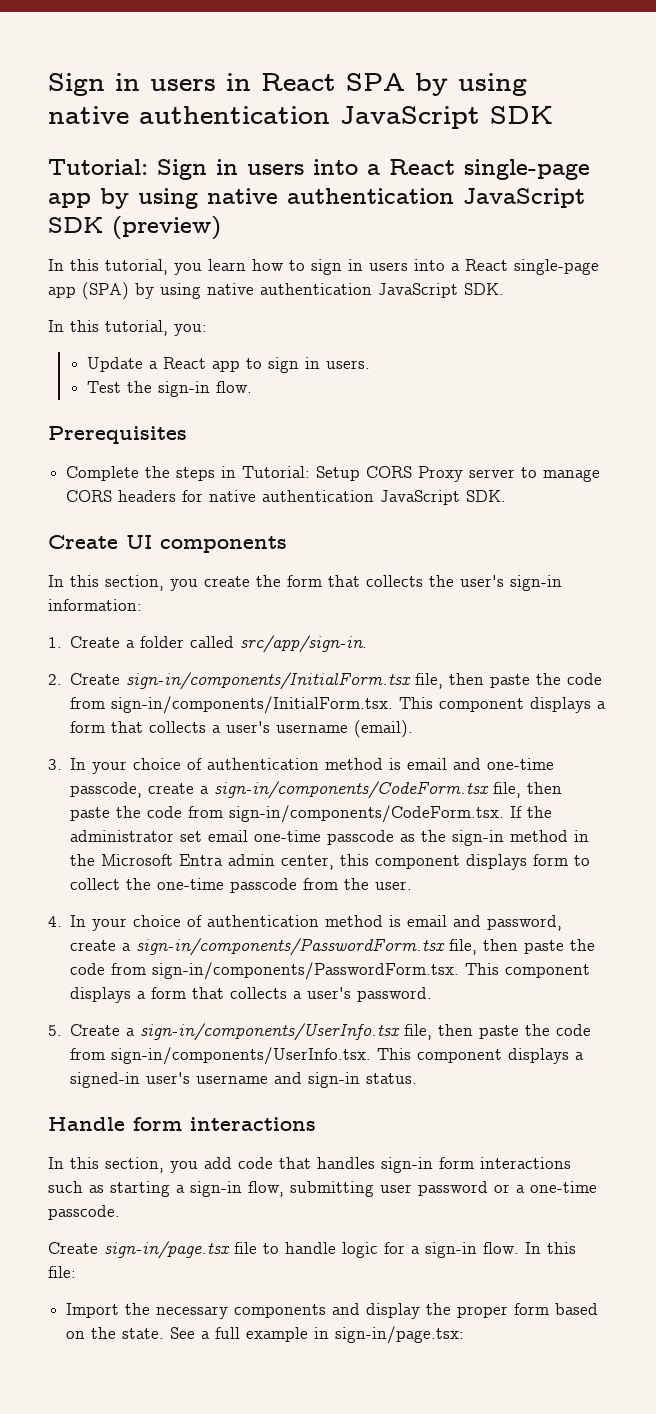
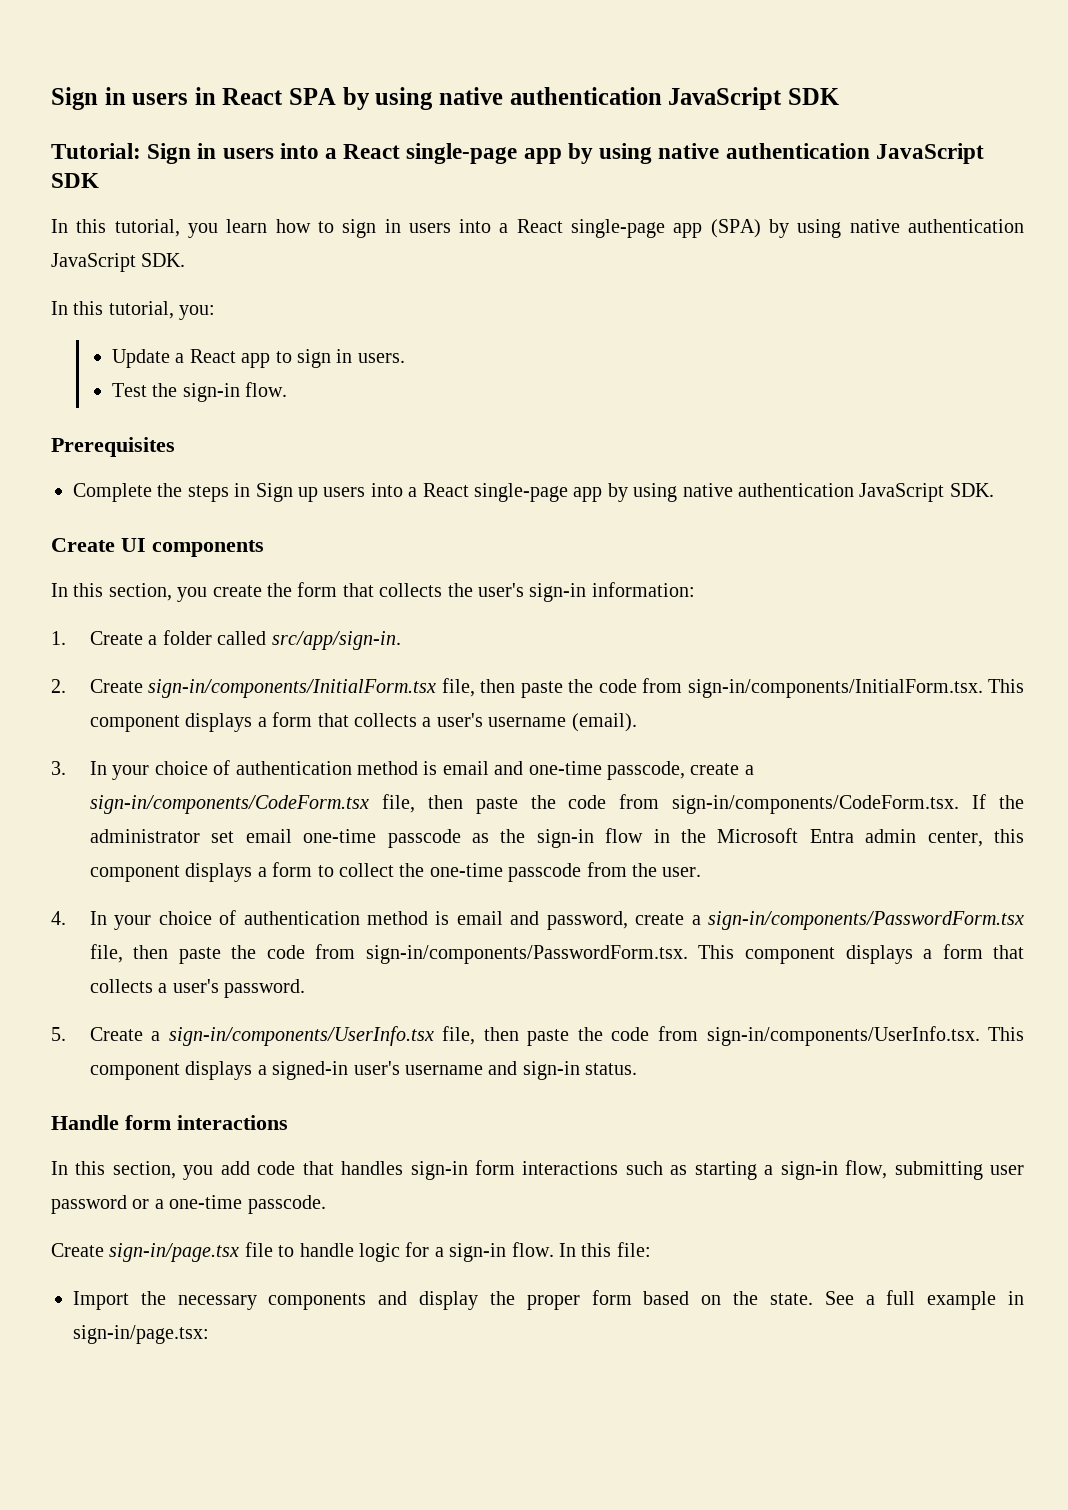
- Tutorial: Sign in users into a React single-page app by using native authentication JavaScript SDK (preview)
+ Tutorial: Sign in users into a React single-page app by using native authentication JavaScript SDK
- Complete the steps in Tutorial: Setup CORS Proxy server to manage CORS headers for native authentication JavaScript SDK.
+ Complete the steps in Sign up users into a React single-page app by using native authentication JavaScript SDK.
- 3. In your choice of authentication method is email and one-time passcode, create a sign-in/components/CodeForm.tsx file, then paste the code from sign-in/components/CodeForm.tsx. If the administrator set email one-time passcode as the sign-in method in the Microsoft Entra admin center, this component displays form to collect the one-time passcode from the user.
+ 3. In your choice of authentication method is email and one-time passcode, create a sign-in/components/CodeForm.tsx file, then paste the code from sign-in/components/CodeForm.tsx. If the administrator set email one-time passcode as the sign-in flow in the Microsoft Entra admin center, this component displays a form to collect the one-time passcode from the user.

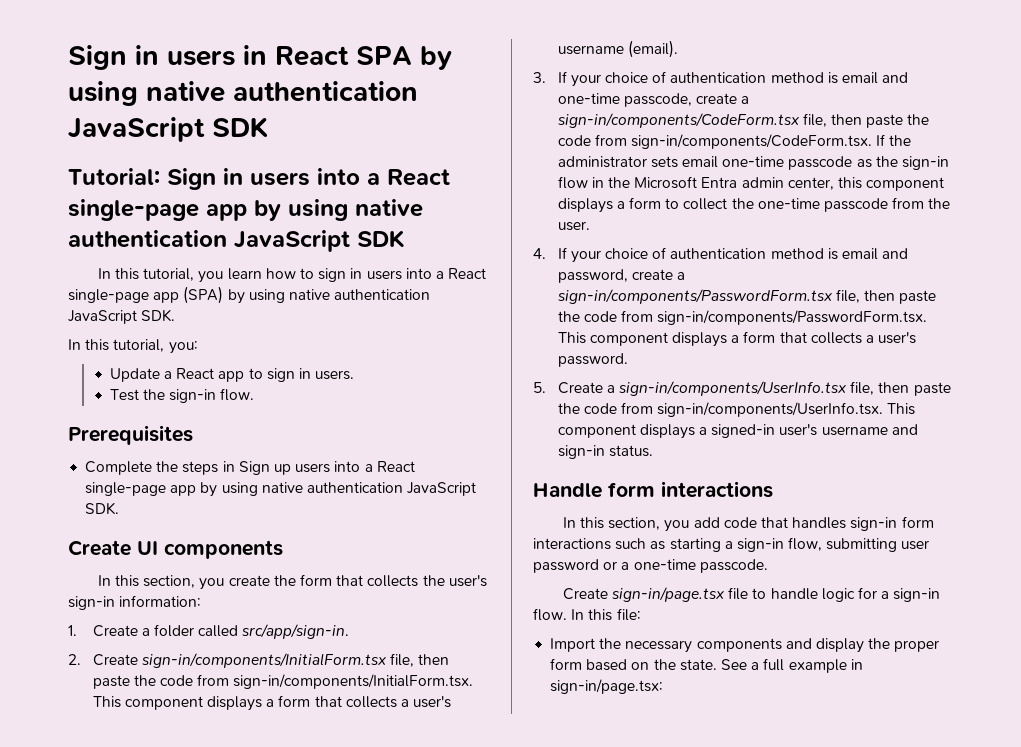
- 3. In your choice of authentication method is email and one-time passcode, create a sign-in/components/CodeForm.tsx file, then paste the code from sign-in/components/CodeForm.tsx. If the administrator set email one-time passcode as the sign-in flow in the Microsoft Entra admin center, this component displays a form to collect the one-time passcode from the user.
+ 3. If your choice of authentication method is email and one-time passcode, create a sign-in/components/CodeForm.tsx file, then paste the code from sign-in/components/CodeForm.tsx. If the administrator sets email one-time passcode as the sign-in flow in the Microsoft Entra admin center, this component displays a form to collect the one-time passcode from the user.
- 4. In your choice of authentication method is email and password, create a sign-in/components/PasswordForm.tsx file, then paste the code from sign-in/components/PasswordForm.tsx. This component displays a form that collects a user's password.
+ 4. If your choice of authentication method is email and password, create a sign-in/components/PasswordForm.tsx file, then paste the code from sign-in/components/PasswordForm.tsx. This component displays a form that collects a user's password.

